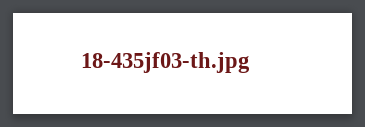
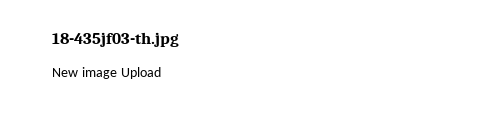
+ New image Upload

